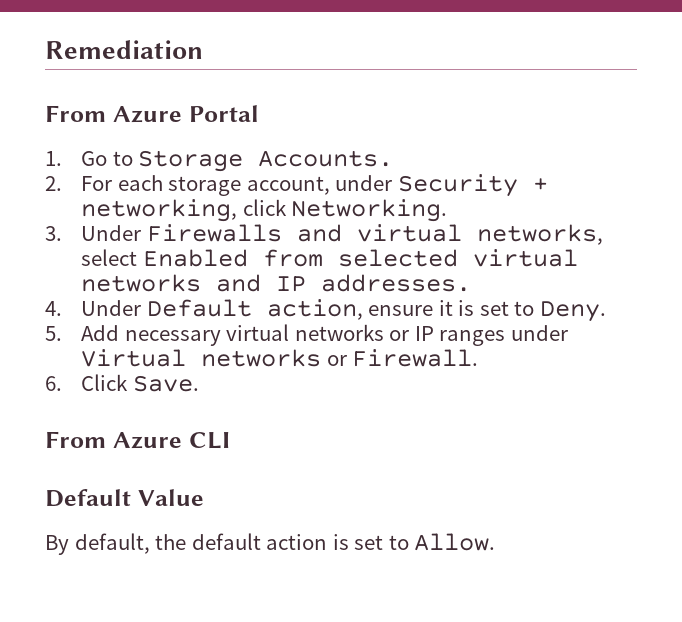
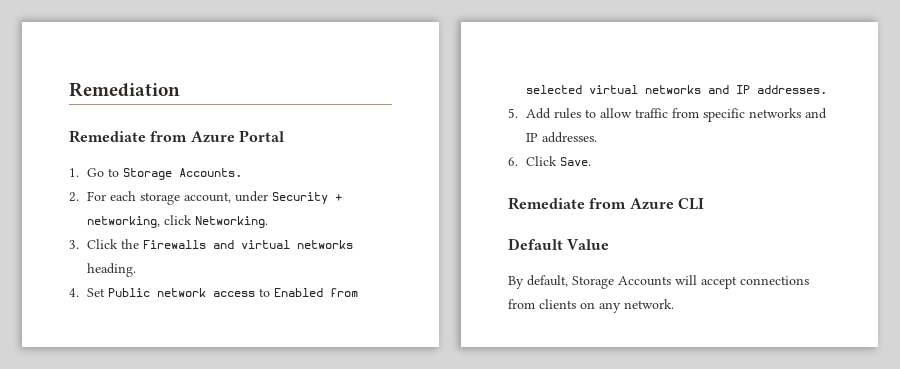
- From Azure Portal
+ Remediate from Azure Portal
- 3. Under Firewalls and virtual networks, select Enabled from selected virtual networks and IP addresses.
+ 3. Click the Firewalls and virtual networks heading.
+ 4. Set Public network access to Enabled from selected virtual networks and IP addresses.
- 4. Under Default action, ensure it is set to Deny.
- 5. Add necessary virtual networks or IP ranges under Virtual networks or Firewall.
+ 5. Add rules to allow traffic from specific networks and IP addresses.
- From Azure CLI
+ Remediate from Azure CLI
- By default, the default action is set to Allow.
+ By default, Storage Accounts will accept connections from clients on any network.

